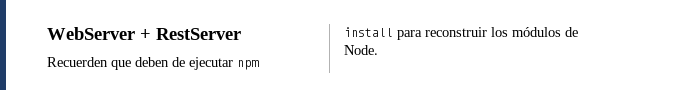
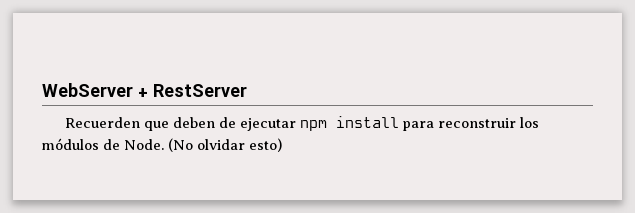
+ (No olvidar esto)

